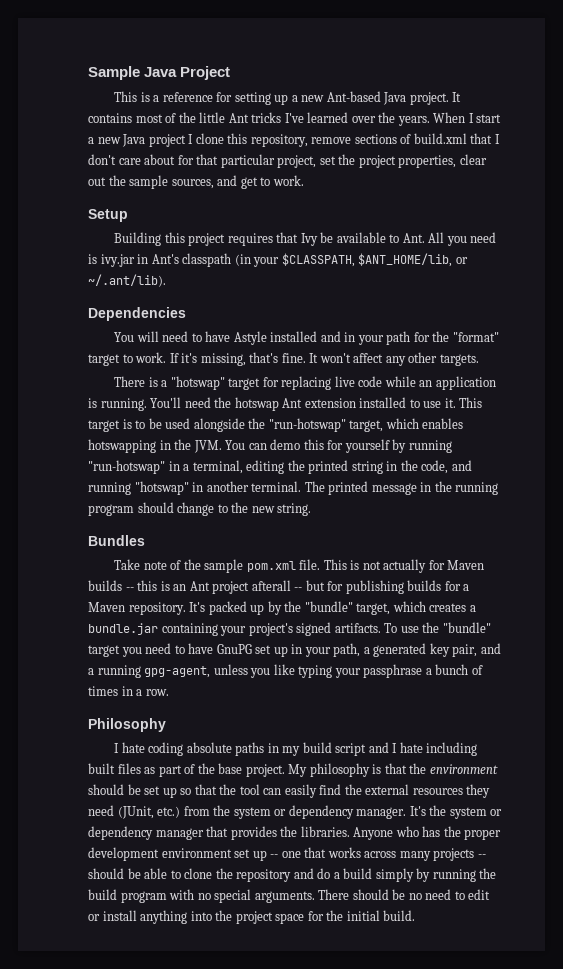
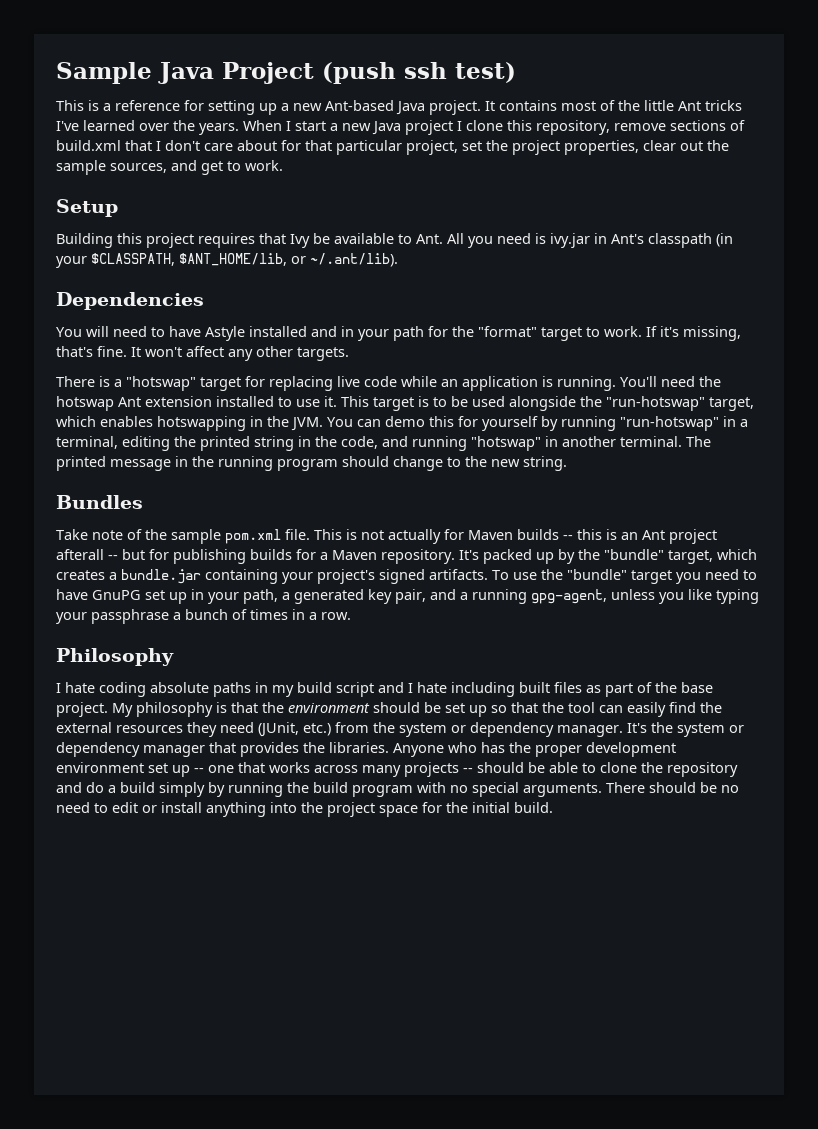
- Sample Java Project
+ Sample Java Project (push ssh test)

